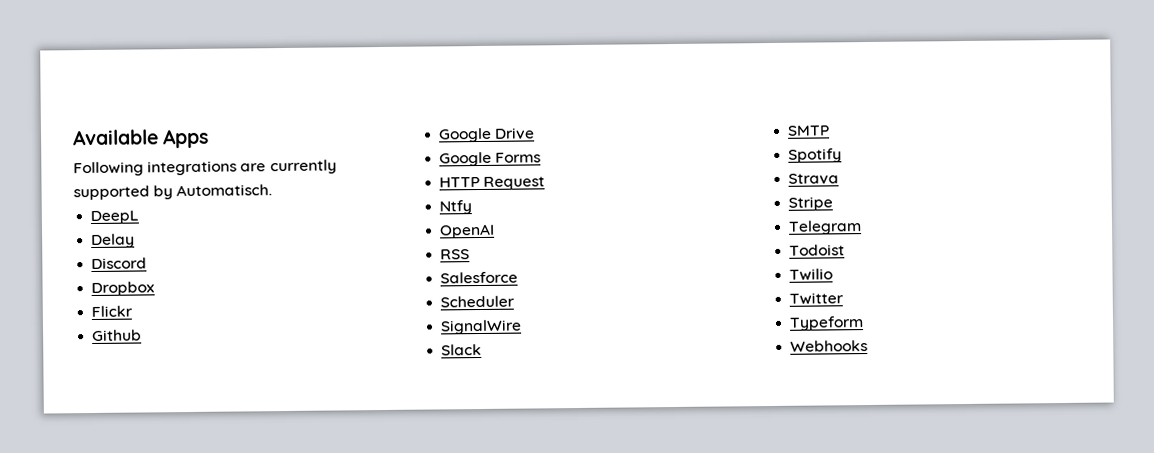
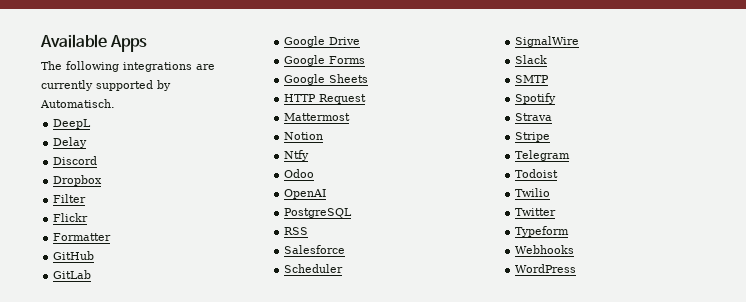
- Following integrations are currently supported by Automatisch.
+ The following integrations are currently supported by Automatisch.
+ Filter
- Github
+ Formatter
+ GitHub
+ GitLab
+ Google Sheets
+ Mattermost
+ Notion
+ Odoo
+ PostgreSQL
+ WordPress

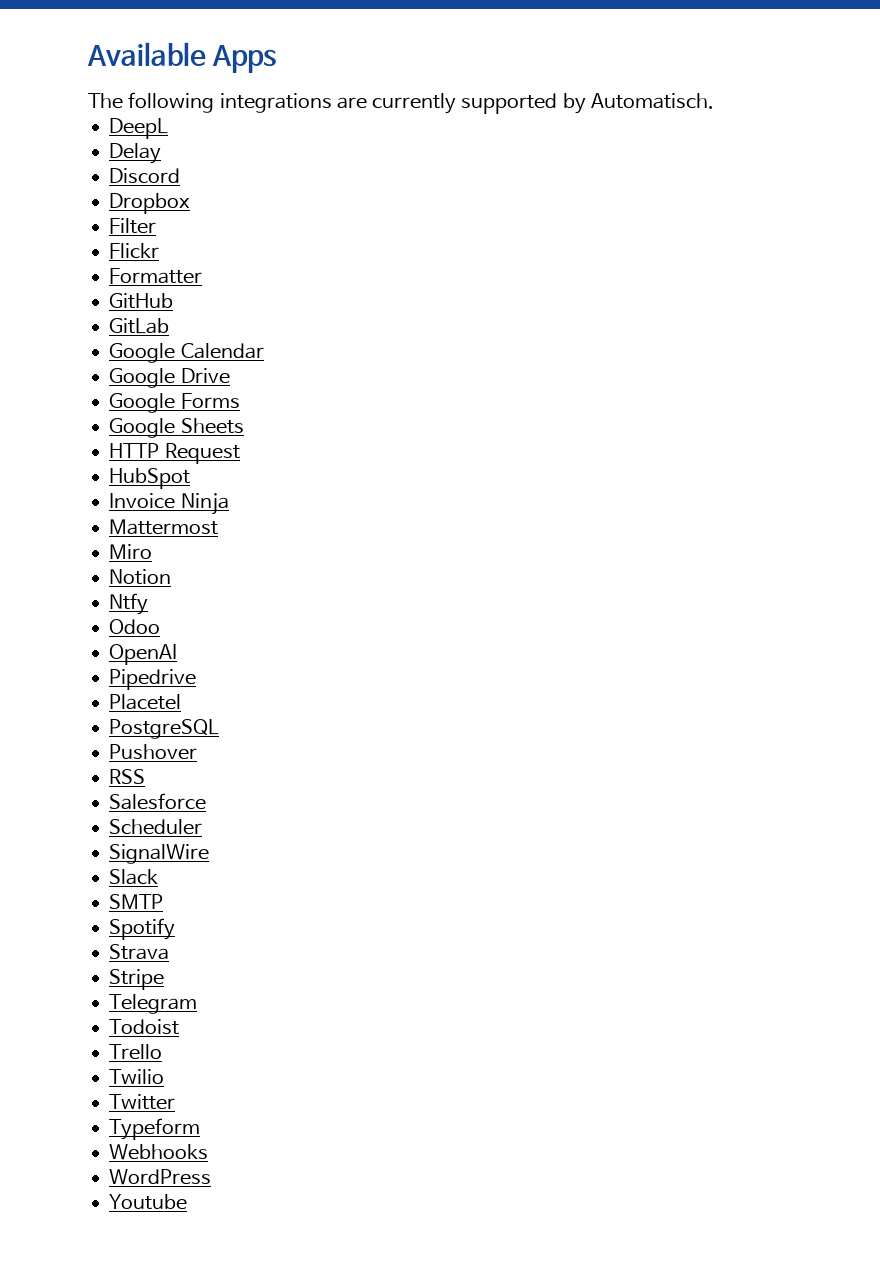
+ Google Calendar
+ HubSpot
+ Invoice Ninja
+ Miro
+ Pipedrive
+ Placetel
+ Pushover
+ Trello
+ Youtube

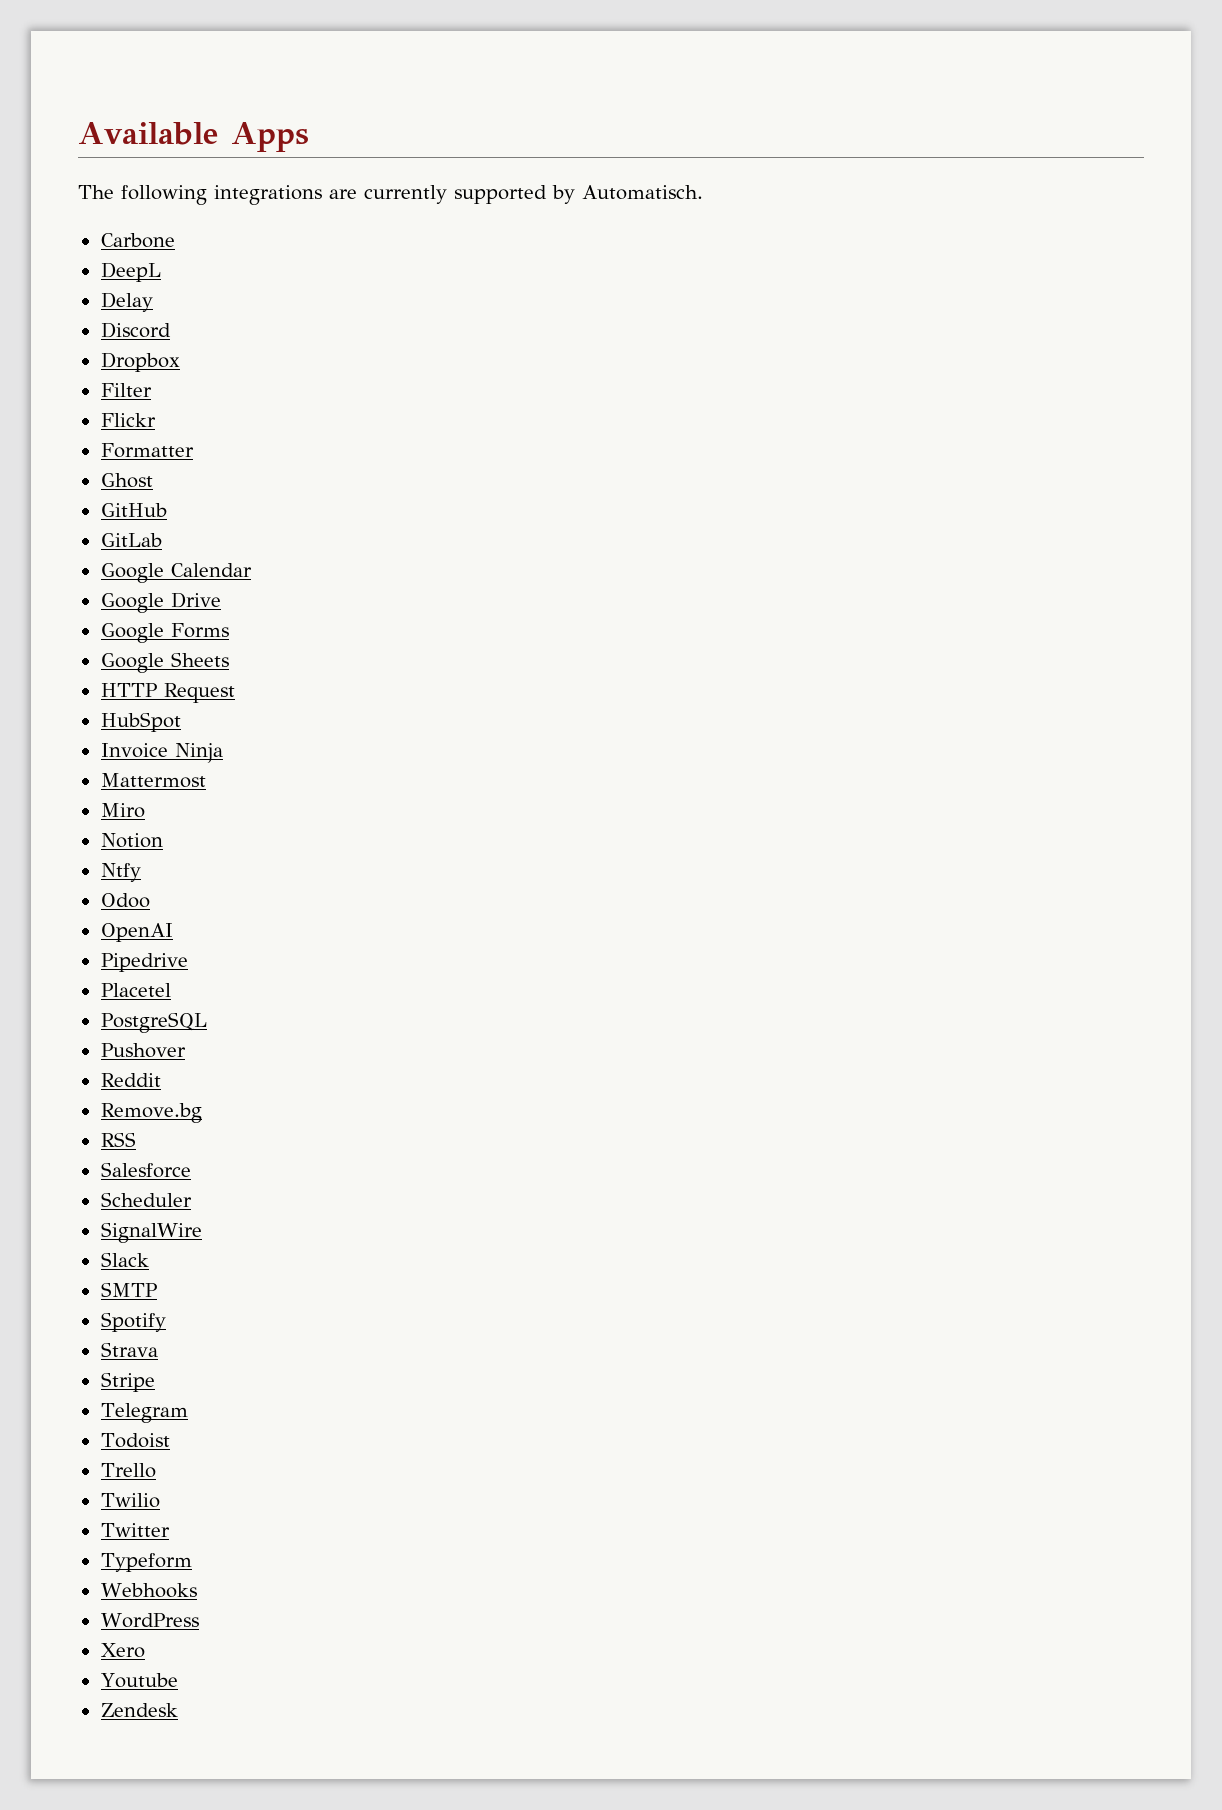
+ Carbone
+ Ghost
+ Reddit
+ Remove.bg
+ Xero
+ Zendesk

